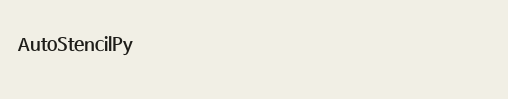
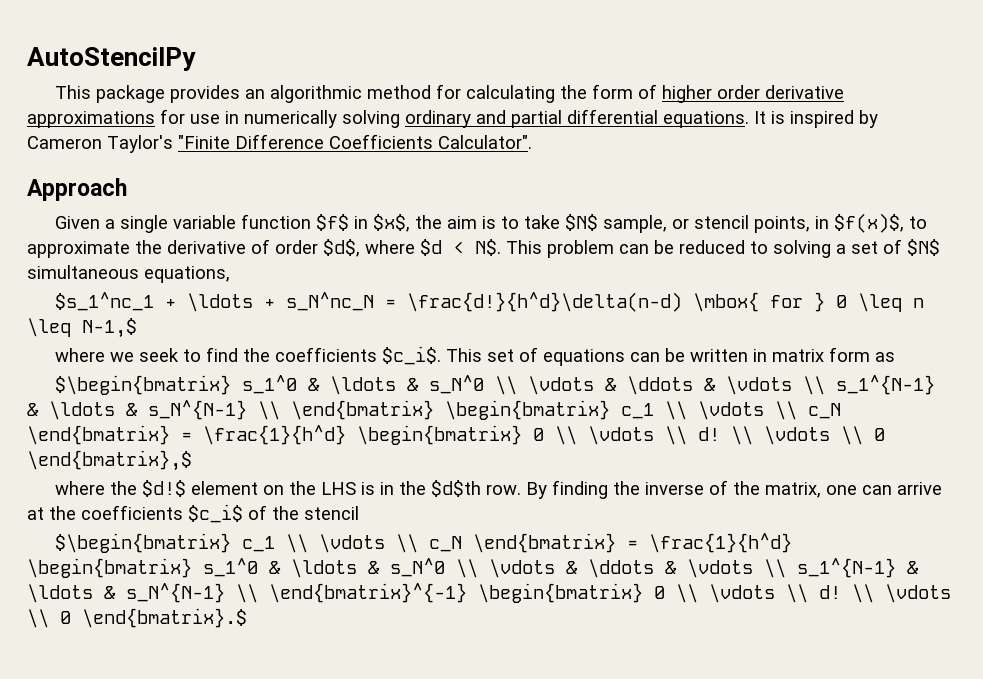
+ This package provides an algorithmic method for calculating the form of higher order derivative approximations for use in numerically solving ordinary and partial differential equations. It is inspired by Cameron Taylor's "Finite Difference Coefficients Calculator".
+ Approach
+ Given a single variable function $f$ in $x$, the aim is to take $N$ sample, or stencil points, in $f(x)$, to approximate the derivative of order $d$, where $d < N$. This problem can be reduced to solving a set of $N$ simultaneous equations,
+ $s_1^nc_1 + \ldots + s_N^nc_N = \frac{d!}{h^d}\delta(n-d) \mbox{ for } 0 \leq n \leq N-1,$
+ where we seek to find the coefficients $c_i$. This set of equations can be written in matrix form as
+ $\begin{bmatrix} s_1^0 & \ldots & s_N^0 \\ \vdots & \ddots & \vdots \\ s_1^{N-1} & \ldots & s_N^{N-1} \\ \end{bmatrix} \begin{bmatrix} c_1 \\ \vdots \\ c_N \end{bmatrix} = \frac{1}{h^d} \begin{bmatrix} 0 \\ \vdots \\ d! \\ \vdots \\ 0 \end{bmatrix},$
+ where the $d!$ element on the LHS is in the $d$th row. By finding the inverse of the matrix, one can arrive at the coefficients $c_i$ of the stencil
+ $\begin{bmatrix} c_1 \\ \vdots \\ c_N \end{bmatrix} = \frac{1}{h^d} \begin{bmatrix} s_1^0 & \ldots & s_N^0 \\ \vdots & \ddots & \vdots \\ s_1^{N-1} & \ldots & s_N^{N-1} \\ \end{bmatrix}^{-1} \begin{bmatrix} 0 \\ \vdots \\ d! \\ \vdots \\ 0 \end{bmatrix}.$

